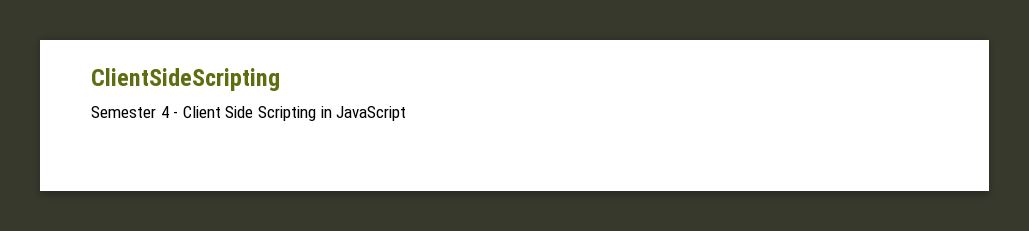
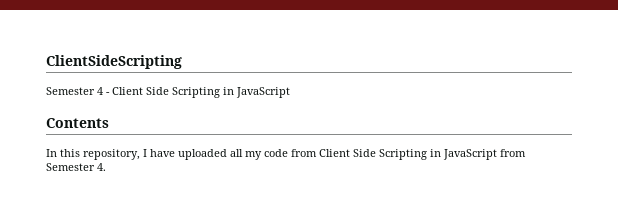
+ Contents
+ In this repository, I have uploaded all my code from Client Side Scripting in JavaScript from Semester 4.

